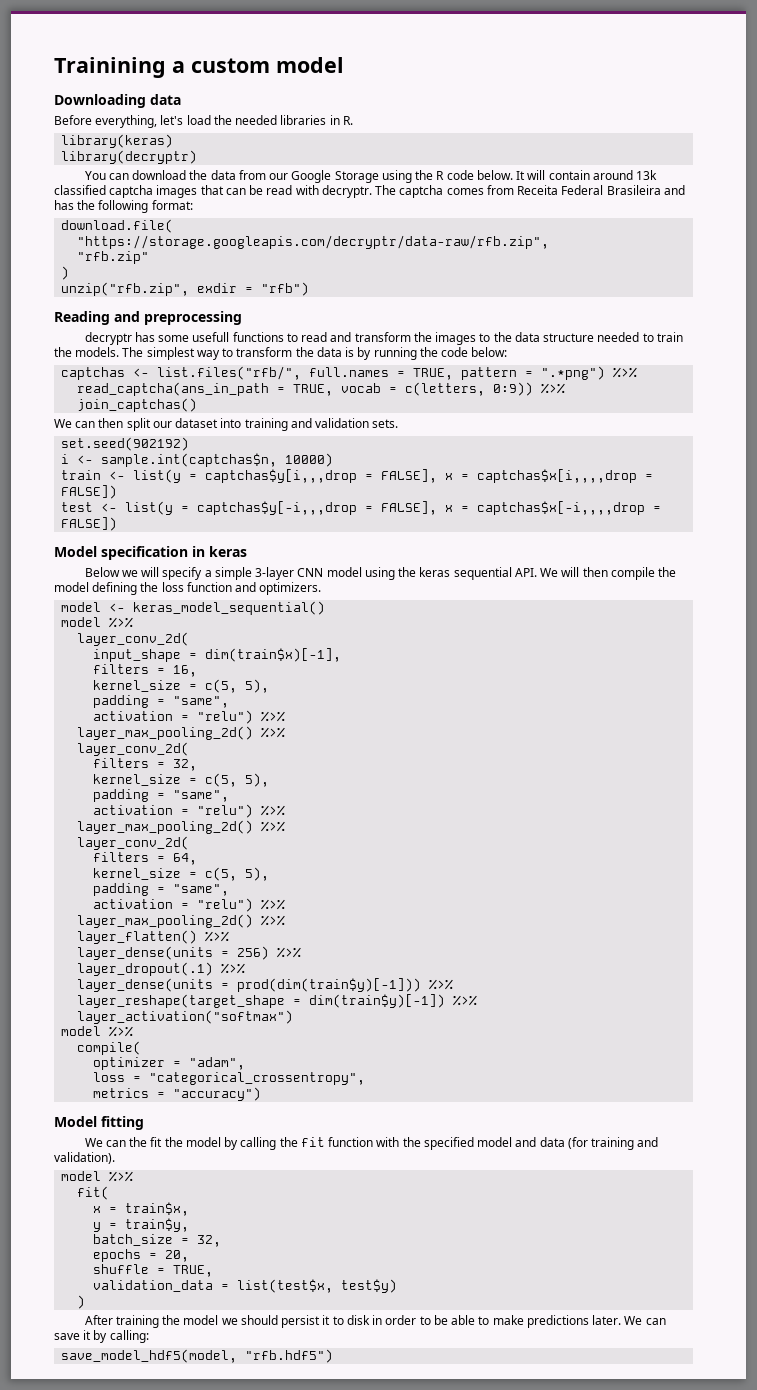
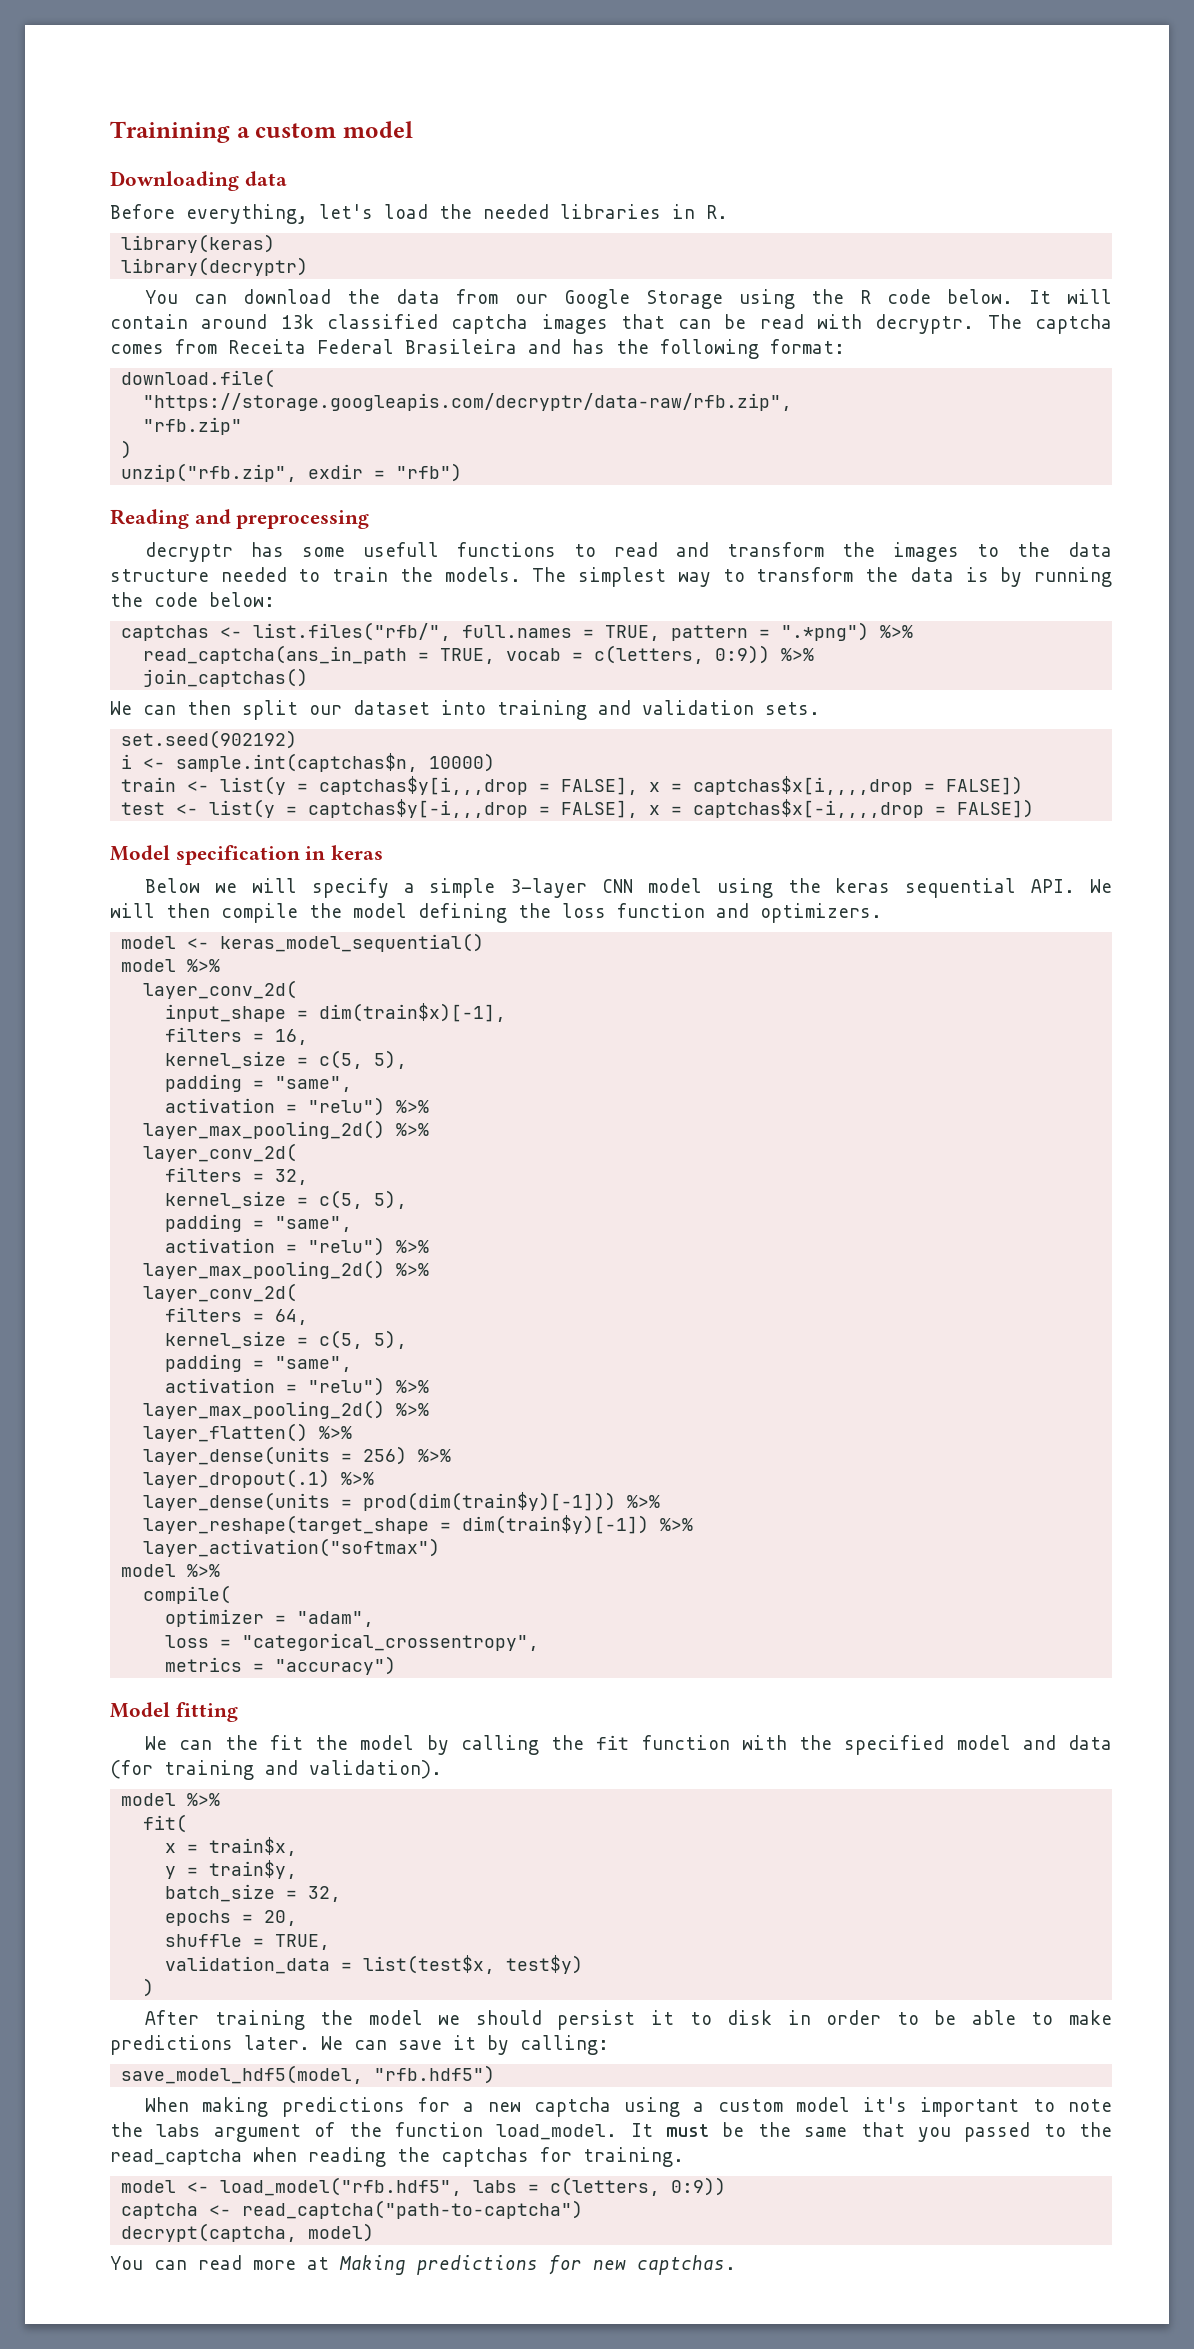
+ When making predictions for a new captcha using a custom model it's important to note the labs argument of the function load_model. It must be the same that you passed to the read_captcha when reading the captchas for training.
+ model <- load_model("rfb.hdf5", labs = c(letters, 0:9))
+ captcha <- read_captcha("path-to-captcha")
+ decrypt(captcha, model)
+ You can read more at Making predictions for new captchas.

